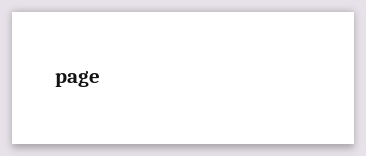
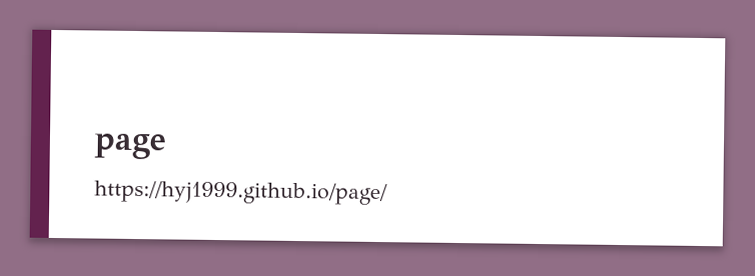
+ https://hyj1999.github.io/page/

